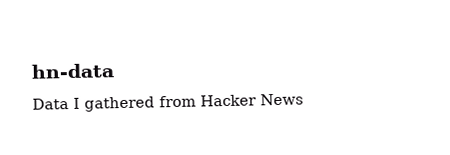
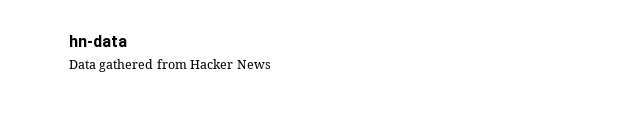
- Data I gathered from Hacker News
+ Data gathered from Hacker News

